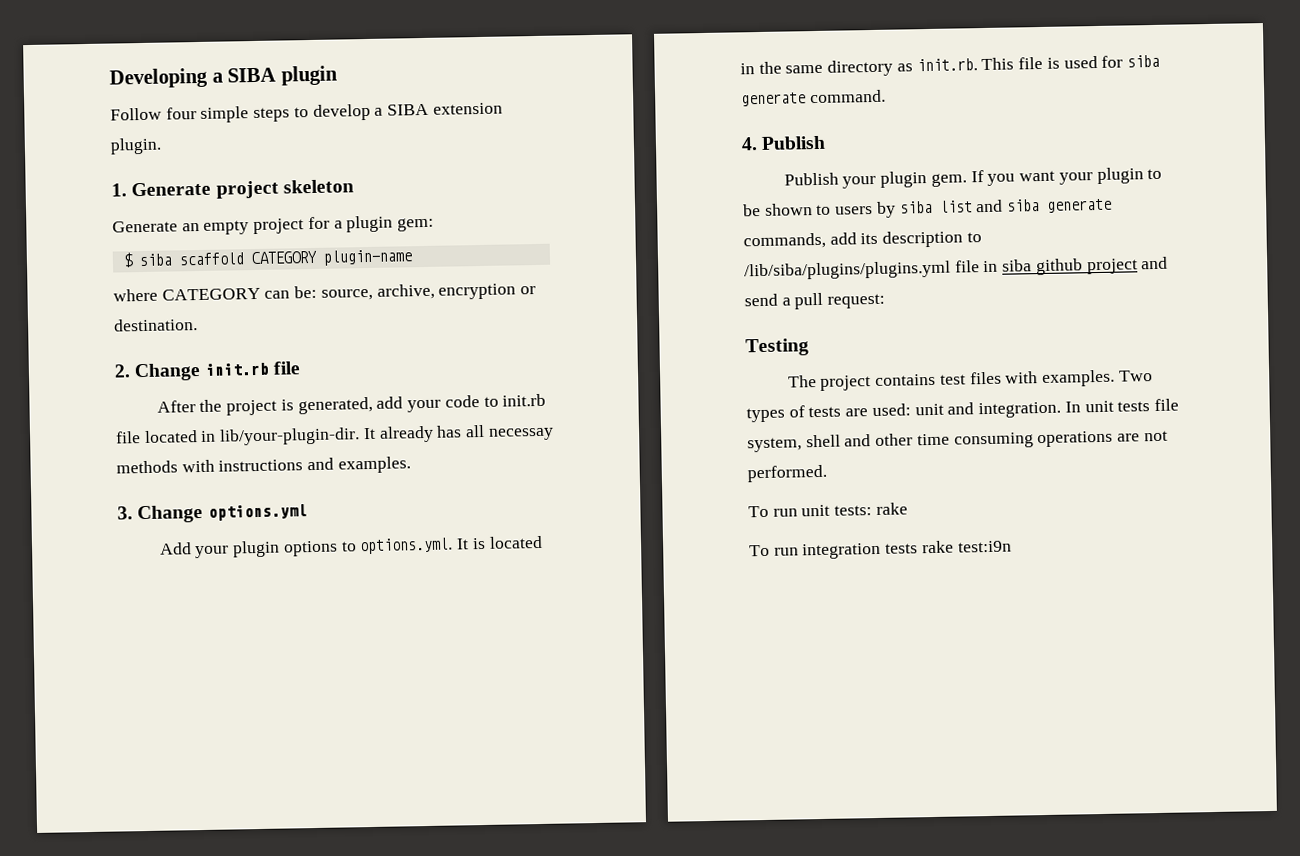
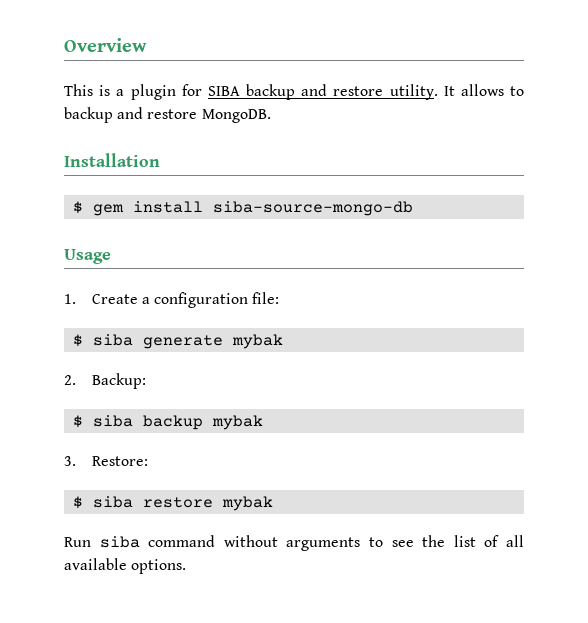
- Developing a SIBA plugin
- Follow four simple steps to develop a SIBA extension plugin.
- 1. Generate project skeleton
- Generate an empty project for a plugin gem:
- $ siba scaffold CATEGORY plugin-name
- where CATEGORY can be: source, archive, encryption or destination.
- 2. Change init.rb file
- After the project is generated, add your code to init.rb file located in lib/your-plugin-dir. It already has all necessay methods with instructions and examples.
- 3. Change options.yml
- Add your plugin options to options.yml. It is located in the same directory as init.rb. This file is used for siba generate command.
- 4. Publish
- Publish your plugin gem. If you want your plugin to be shown to users by siba list and siba generate commands, add its description to /lib/siba/plugins/plugins.yml file in siba github project and send a pull request:
- Testing
- The project contains test files with examples. Two types of tests are used: unit and integration. In unit tests file system, shell and other time consuming operations are not performed.
- To run unit tests: rake
- To run integration tests rake test:i9n
+ Overview
+ This is a plugin for SIBA backup and restore utility. It allows to backup and restore MongoDB.
+ Installation
+ $ gem install siba-source-mongo-db
+ Usage
+ 1. Create a configuration file:
+ $ siba generate mybak
+ 2. Backup:
+ $ siba backup mybak
+ 3. Restore:
+ $ siba restore mybak
+ Run siba command without arguments to see the list of all available options.

